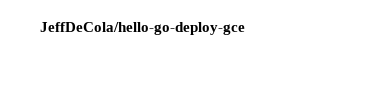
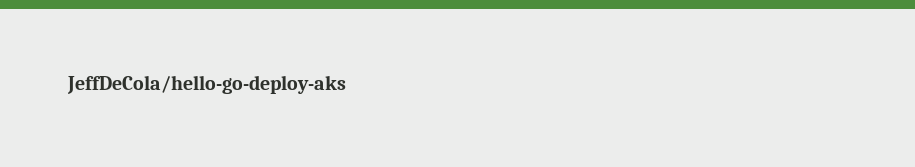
- JeffDeCola/hello-go-deploy-gce
+ JeffDeCola/hello-go-deploy-aks

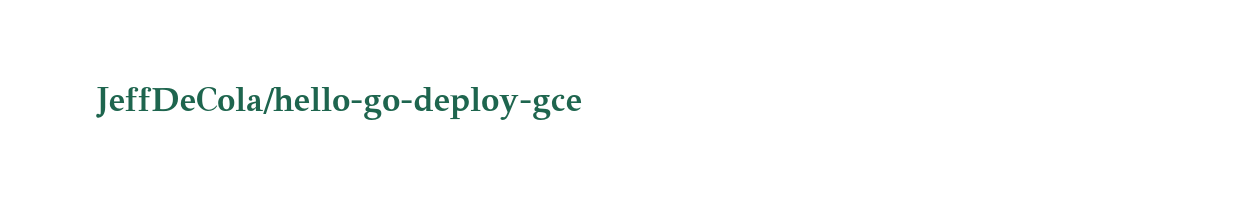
- JeffDeCola/hello-go-deploy-aks
+ JeffDeCola/hello-go-deploy-gce

